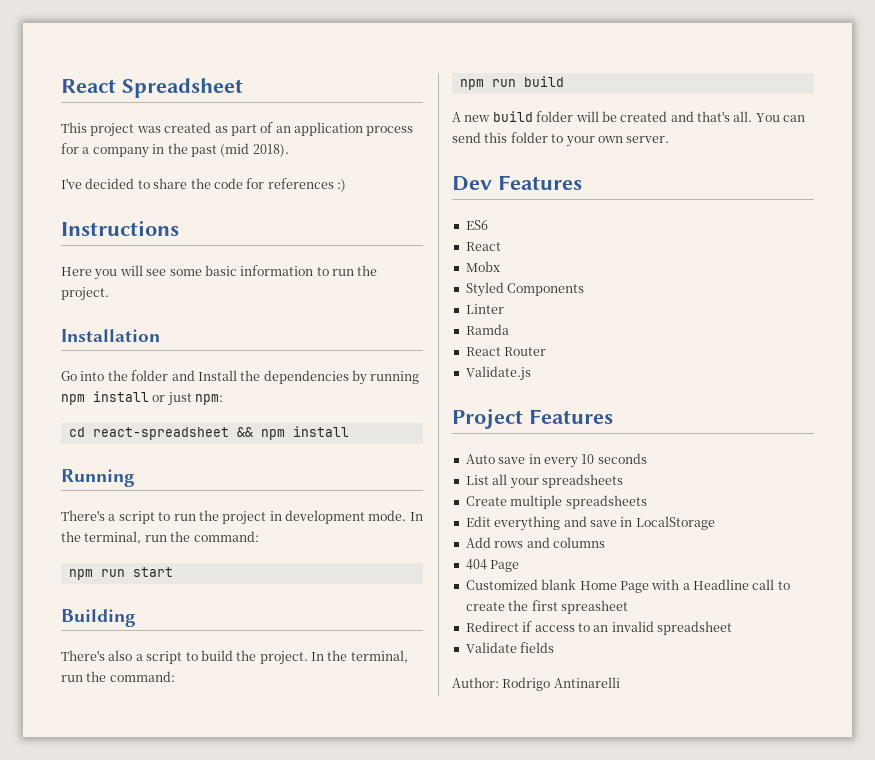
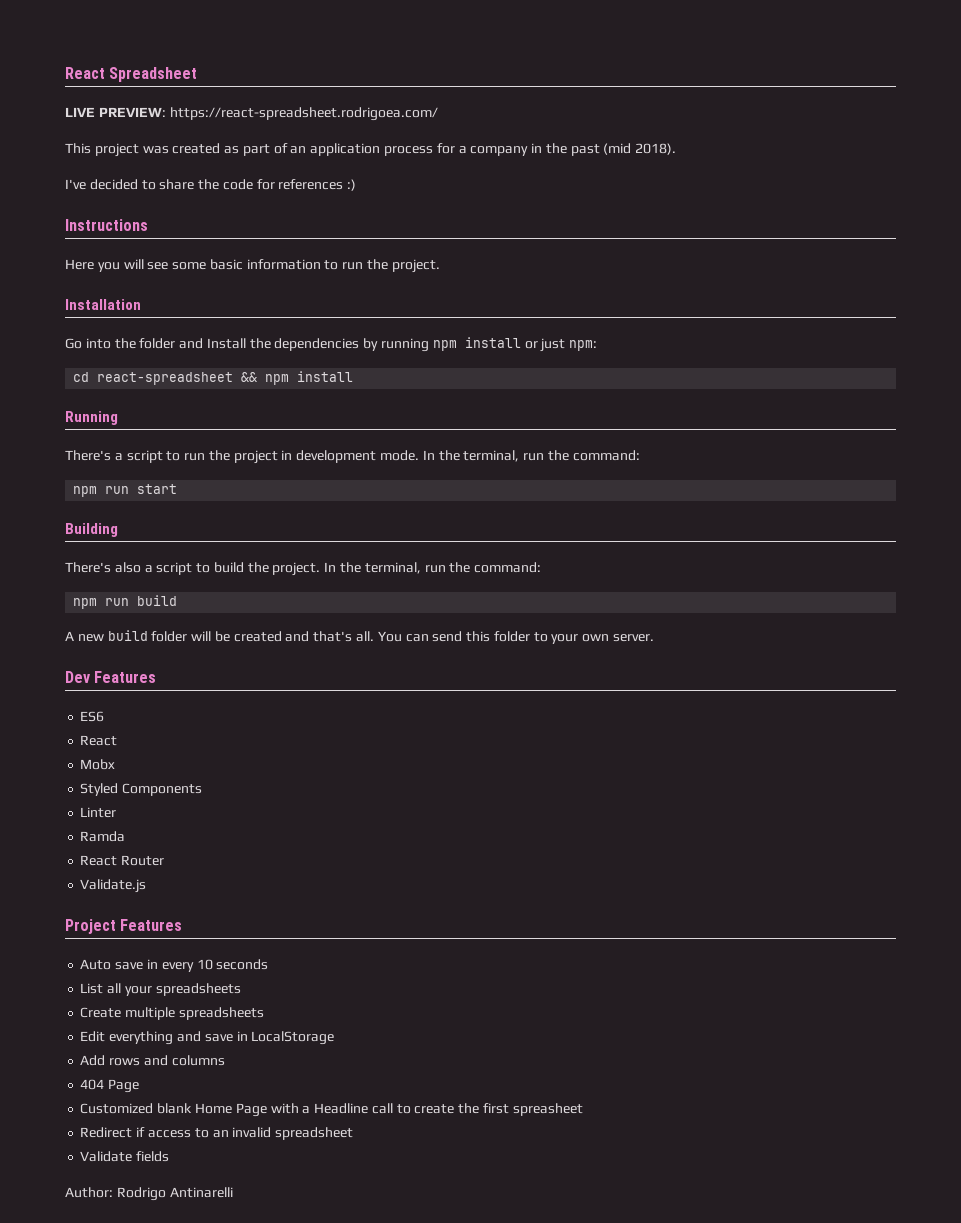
+ LIVE PREVIEW: https://react-spreadsheet.rodrigoea.com/

